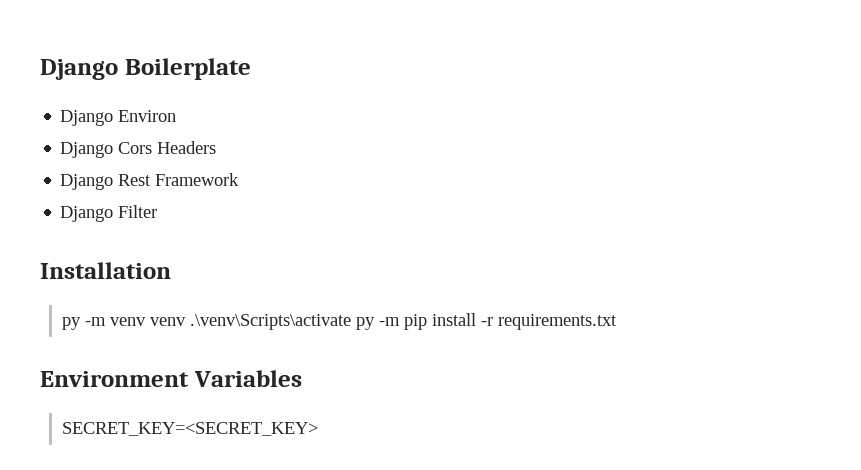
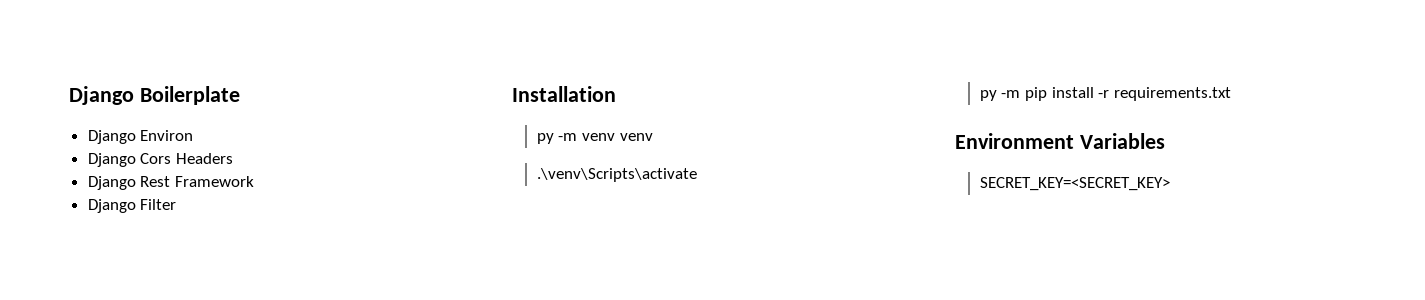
- py -m venv venv .\venv\Scripts\activate py -m pip install -r requirements.txt
+ py -m venv venv
+ .\venv\Scripts\activate
+ py -m pip install -r requirements.txt

